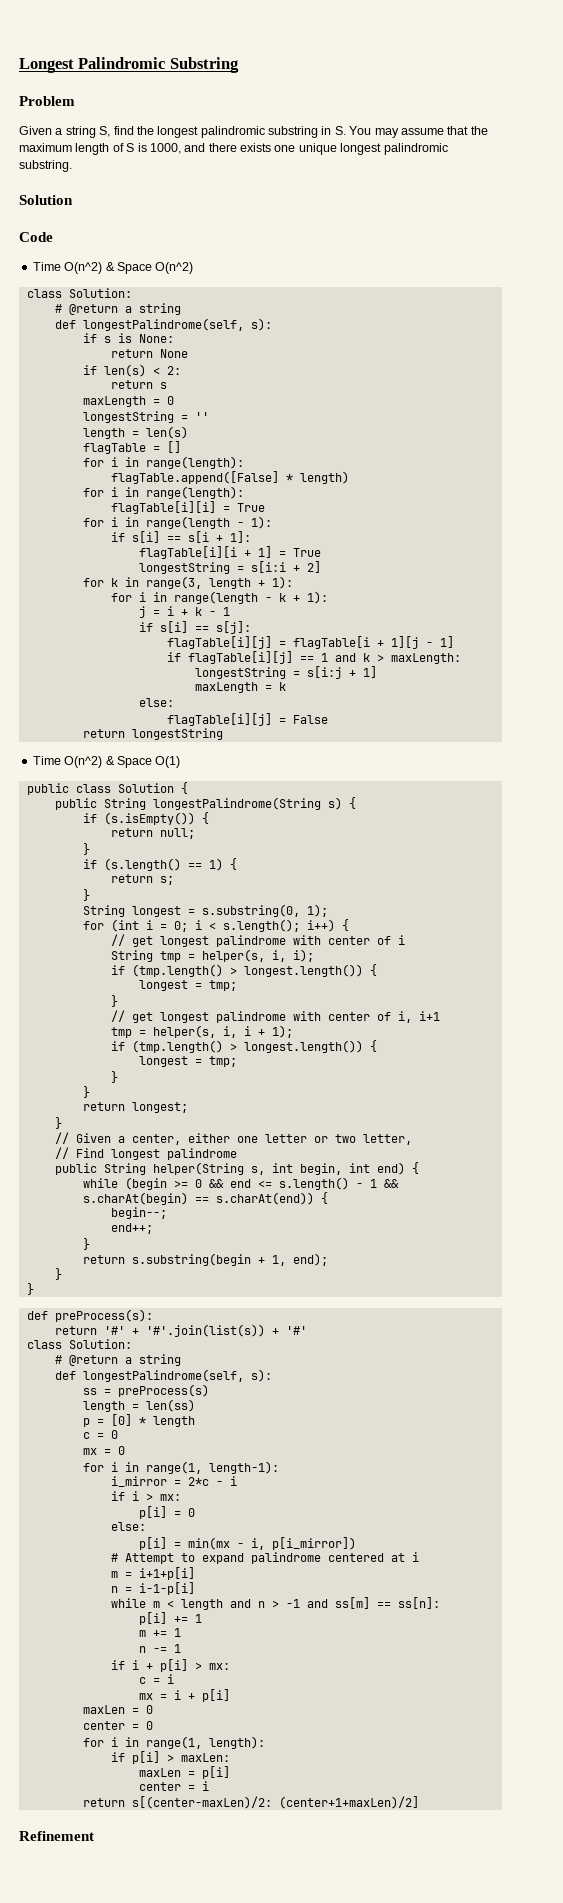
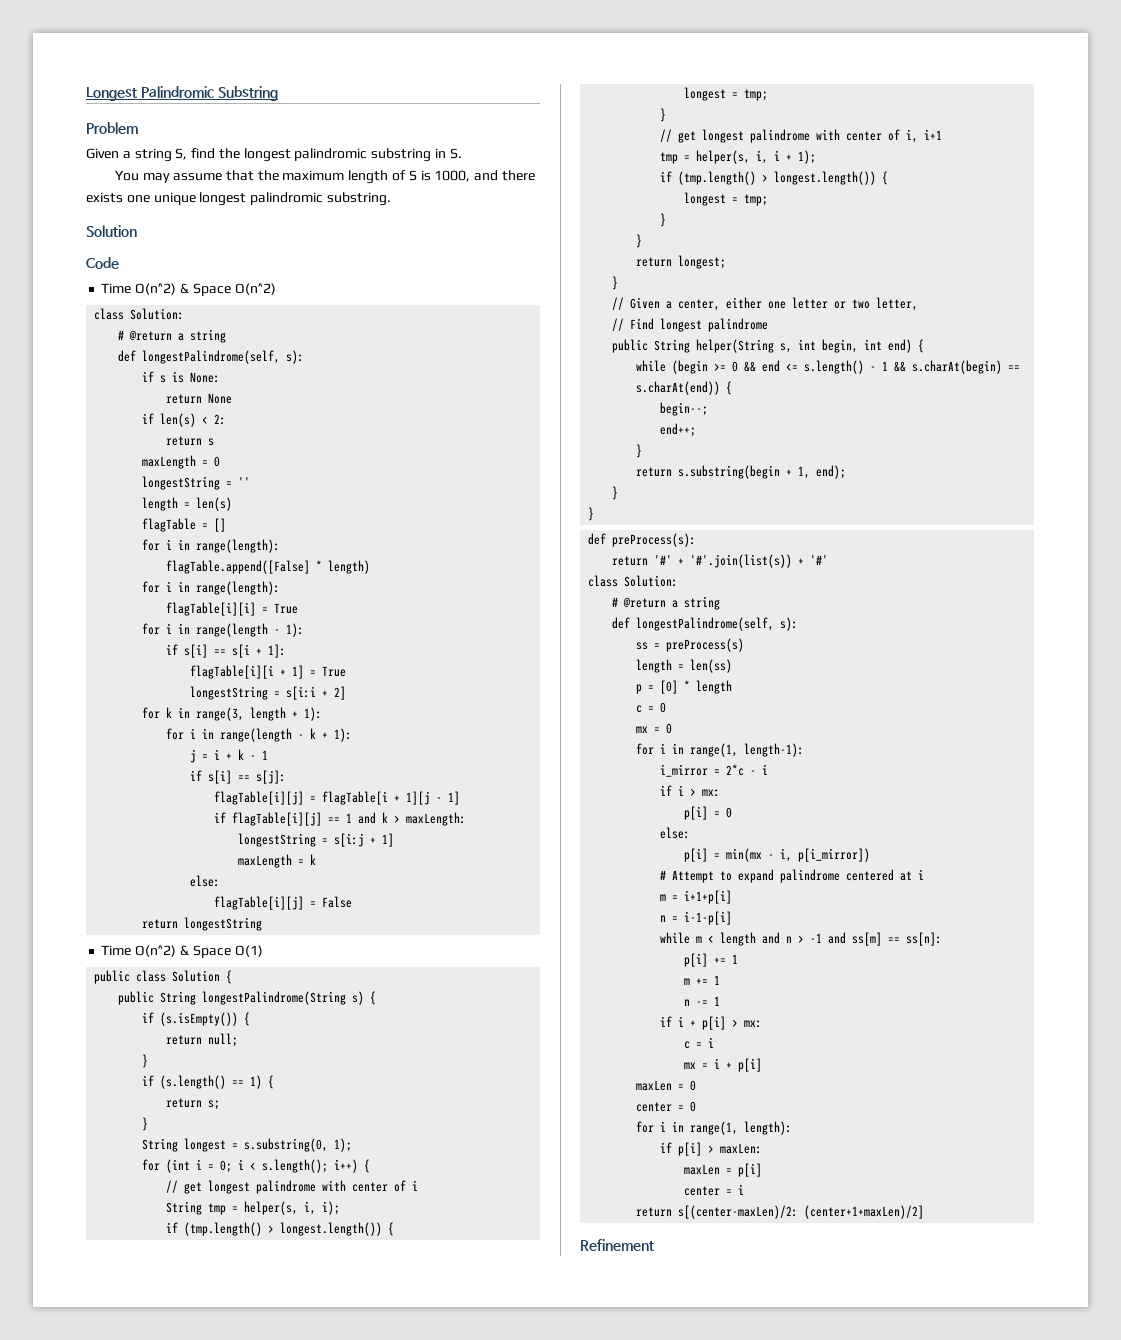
- Given a string S, find the longest palindromic substring in S. You may assume that the maximum length of S is 1000, and there exists one unique longest palindromic substring.
+ Given a string S, find the longest palindromic substring in S.
+ You may assume that the maximum length of S is 1000, and there exists one unique longest palindromic substring.

